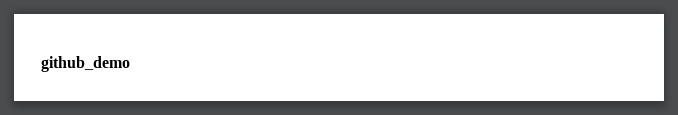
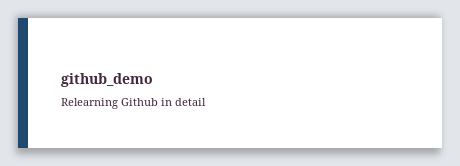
+ Relearning Github in detail

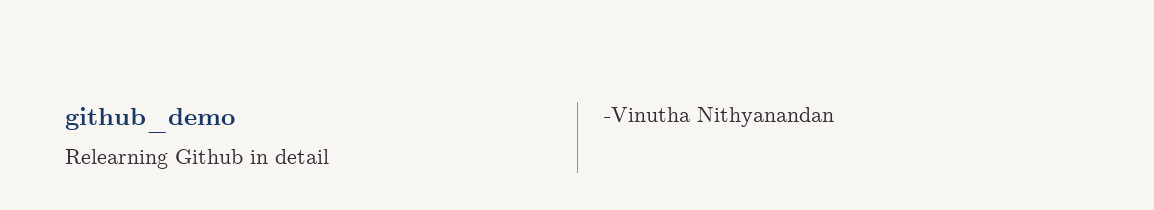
+ -Vinutha Nithyanandan

